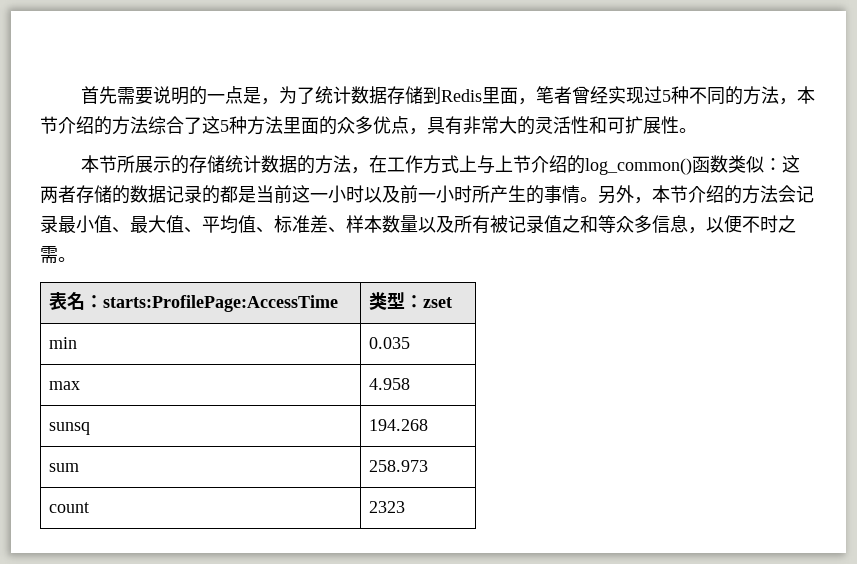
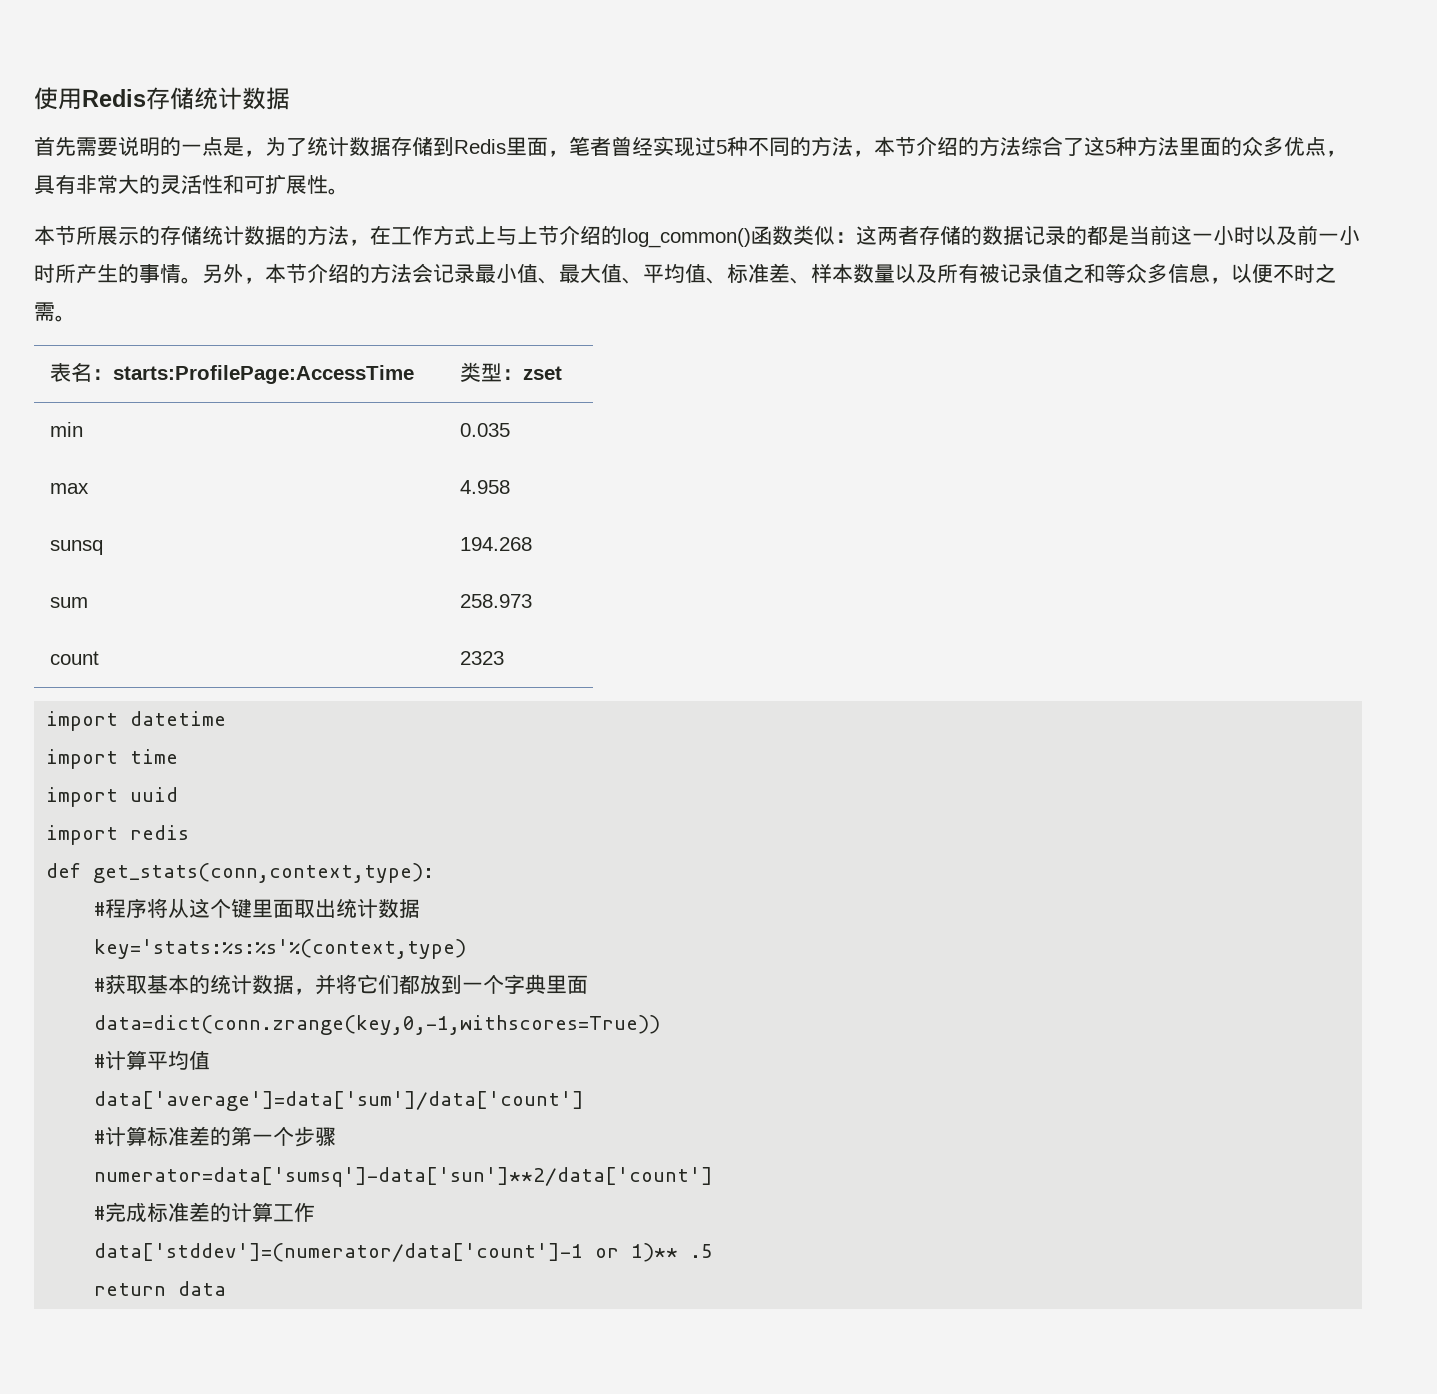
+ 使用Redis存储统计数据
+ import datetime
+ import time
+ import uuid
+ import redis
+ def get_stats(conn,context,type):
+ #程序将从这个键里面取出统计数据
+ key='stats:%s:%s'%(context,type)
+ #获取基本的统计数据，并将它们都放到一个字典里面
+ data=dict(conn.zrange(key,0,-1,withscores=True))
+ #计算平均值
+ data['average']=data['sum']/data['count']
+ #计算标准差的第一个步骤
+ numerator=data['sumsq']-data['sun']**2/data['count']
+ #完成标准差的计算工作
+ data['stddev']=(numerator/data['count']-1 or 1)** .5
+ return data

